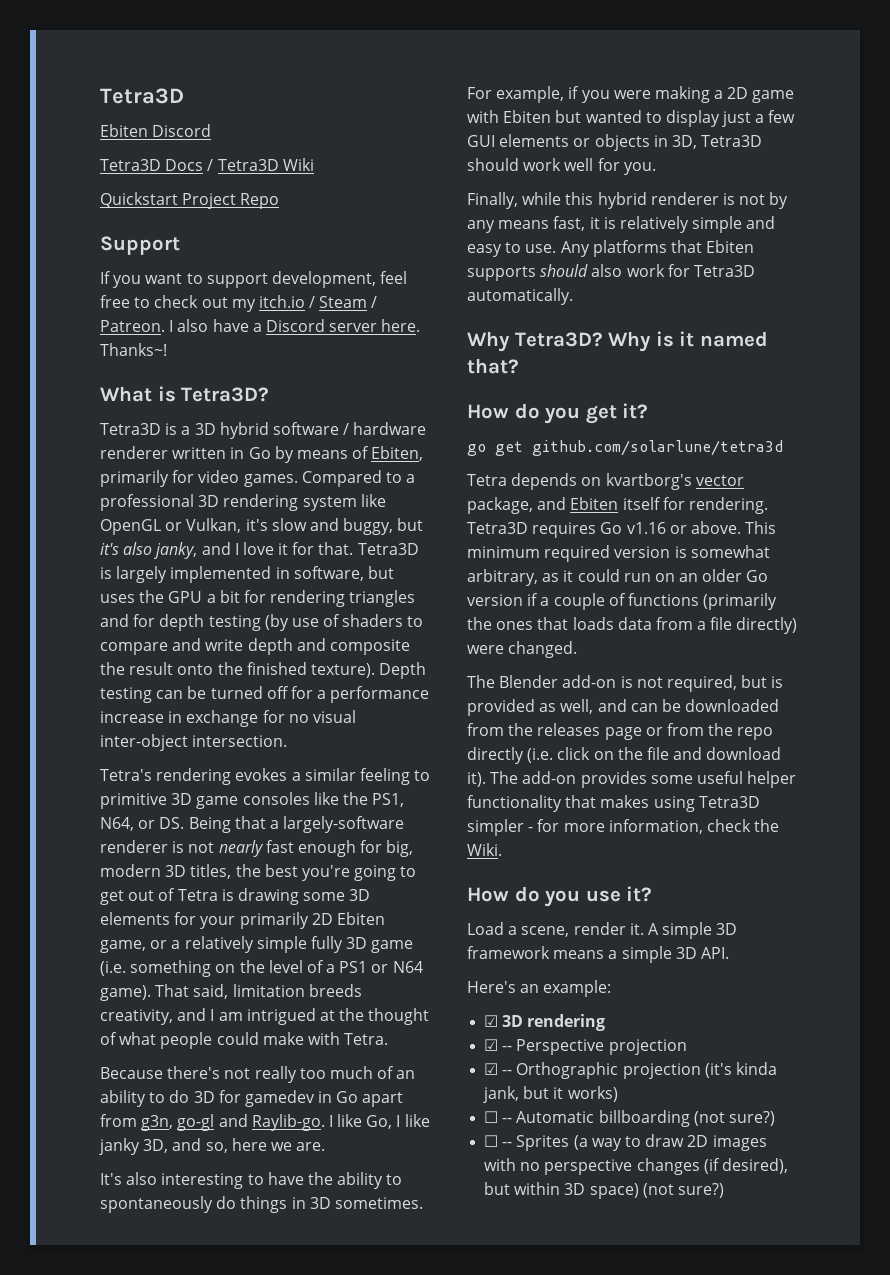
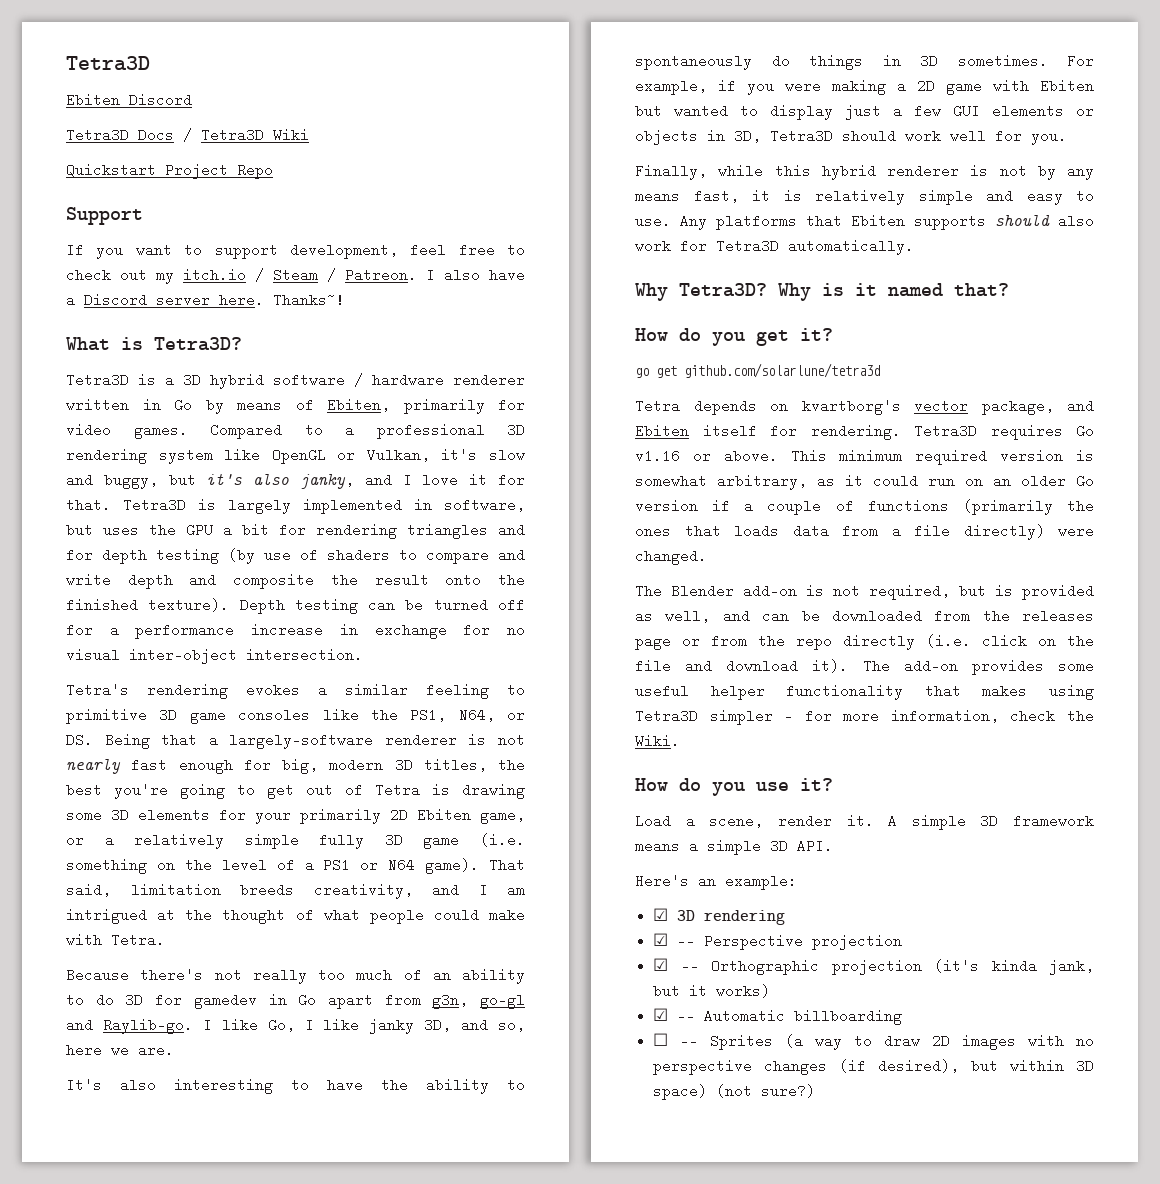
- ☐ -- Automatic billboarding (not sure?)
+ ☑ -- Automatic billboarding

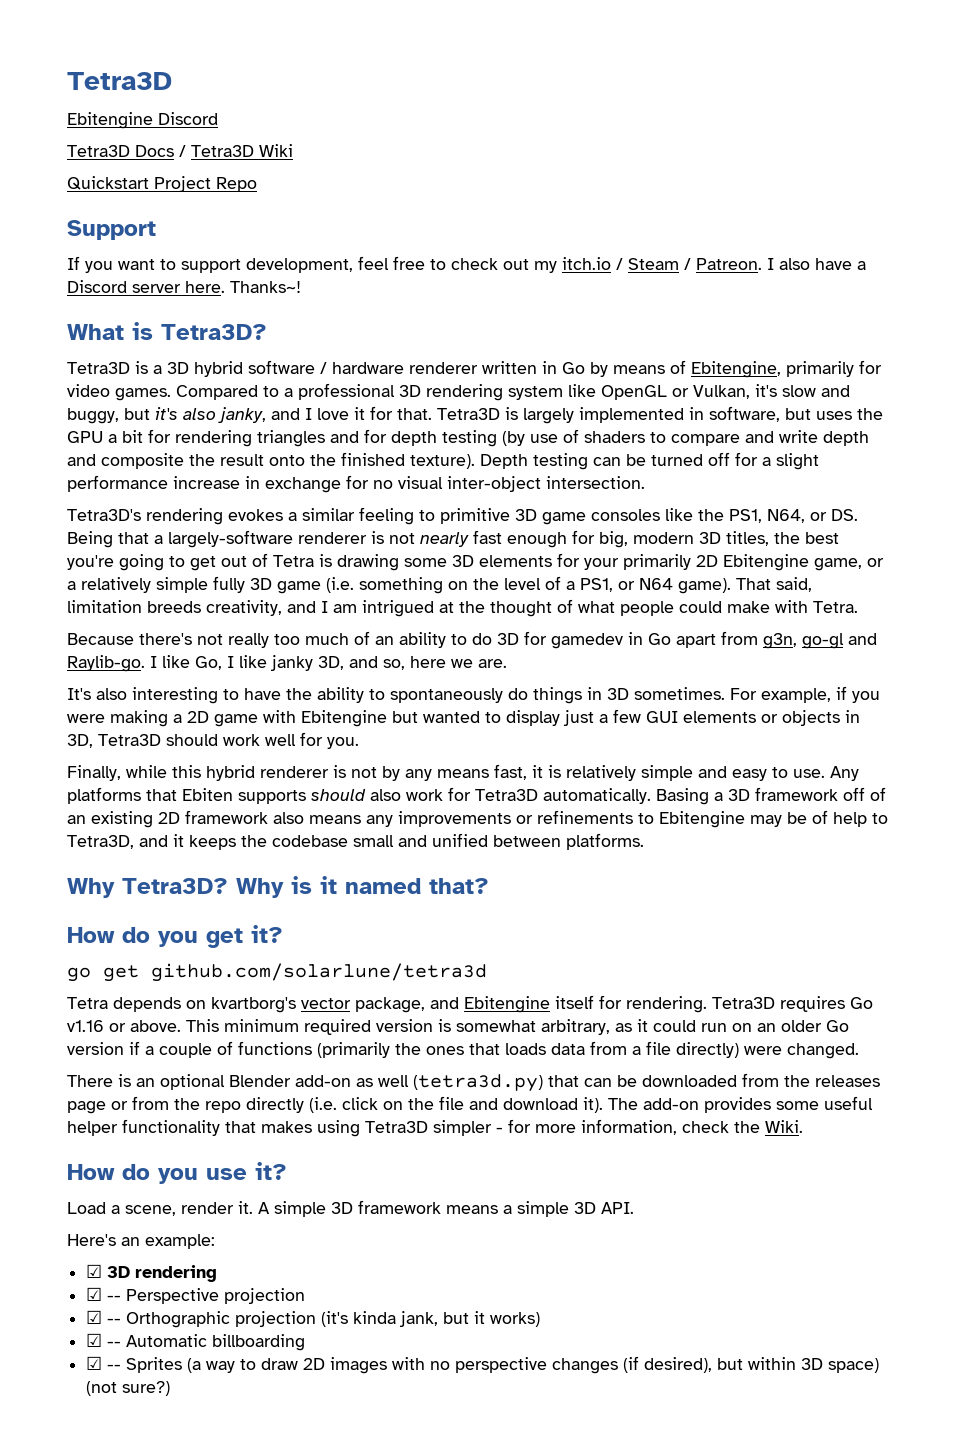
- Ebiten Discord
+ Ebitengine Discord
- Tetra3D is a 3D hybrid software / hardware renderer written in Go by means of Ebiten, primarily for video games.
+ Tetra3D is a 3D hybrid software / hardware renderer written in Go by means of Ebitengine, primarily for video games.
- Depth testing can be turned off for a performance increase in exchange for no visual inter-object intersection.
+ Depth testing can be turned off for a slight performance increase in exchange for no visual inter-object intersection.
- Tetra's rendering evokes a similar feeling to primitive 3D game consoles like the PS1, N64, or DS. Being that a largely-software renderer is not nearly fast enough for big, modern 3D titles, the best you're going to get out of Tetra is drawing some 3D elements for your primarily 2D Ebiten game, or a relatively simple fully 3D game (i.e. something on the level of a PS1 or N64 game).
+ Tetra3D's rendering evokes a similar feeling to primitive 3D game consoles like the PS1, N64, or DS. Being that a largely-software renderer is not nearly fast enough for big, modern 3D titles, the best you're going to get out of Tetra is drawing some 3D elements for your primarily 2D Ebitengine game, or a relatively simple fully 3D game (i.e. something on the level of a PS1, or N64 game).
- For example, if you were making a 2D game with Ebiten but wanted to display just a few GUI elements or objects in 3D, Tetra3D should work well for you.
+ For example, if you were making a 2D game with Ebitengine but wanted to display just a few GUI elements or objects in 3D, Tetra3D should work well for you.
+ Basing a 3D framework off of an existing 2D framework also means any improvements or refinements to Ebitengine may be of help to Tetra3D, and it keeps the codebase small and unified between platforms.
- Tetra depends on kvartborg's vector package, and Ebiten itself for rendering.
+ Tetra depends on kvartborg's vector package, and Ebitengine itself for rendering.
- The Blender add-on is not required, but is provided as well, and can be downloaded from the releases page or from the repo directly (i.e. click on the file and download it).
+ There is an optional Blender add-on as well (tetra3d.py) that can be downloaded from the releases page or from the repo directly (i.e. click on the file and download it).
- ☐ -- Sprites (a way to draw 2D images with no perspective changes (if desired), but within 3D space) (not sure?)
+ ☑ -- Sprites (a way to draw 2D images with no perspective changes (if desired), but within 3D space) (not sure?)

